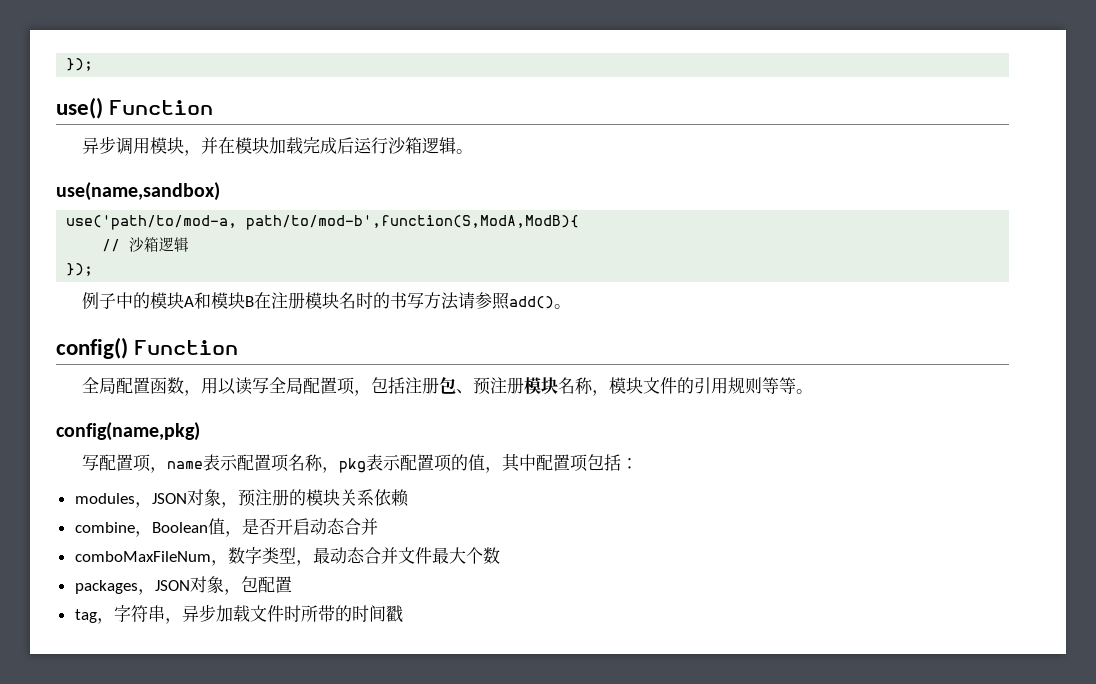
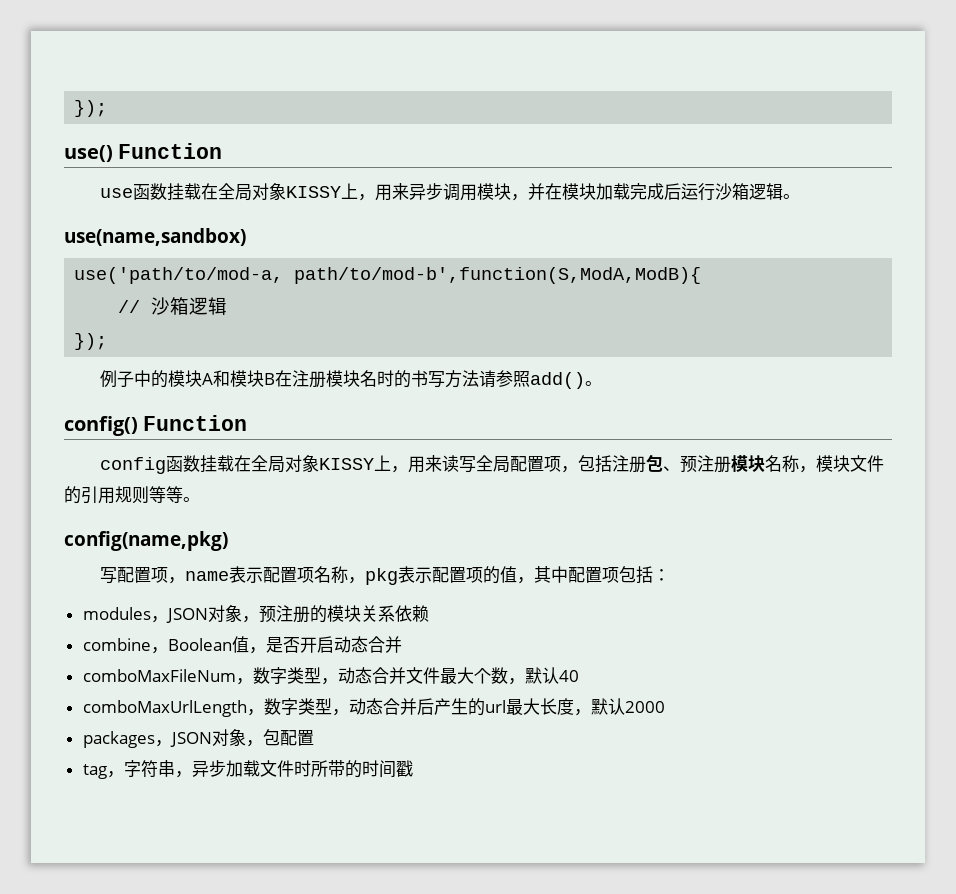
- 异步调用模块，并在模块加载完成后运行沙箱逻辑。
+ use函数挂载在全局对象KISSY上，用来异步调用模块，并在模块加载完成后运行沙箱逻辑。
- 全局配置函数，用以读写全局配置项，包括注册包、预注册模块名称，模块文件的引用规则等等。
+ config函数挂载在全局对象KISSY上，用来读写全局配置项，包括注册包、预注册模块名称，模块文件的引用规则等等。
- comboMaxFileNum，数字类型，最动态合并文件最大个数
+ comboMaxFileNum，数字类型，动态合并文件最大个数，默认40
+ comboMaxUrlLength，数字类型，动态合并后产生的url最大长度，默认2000

